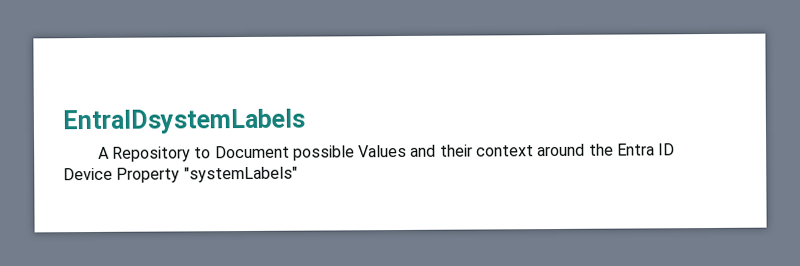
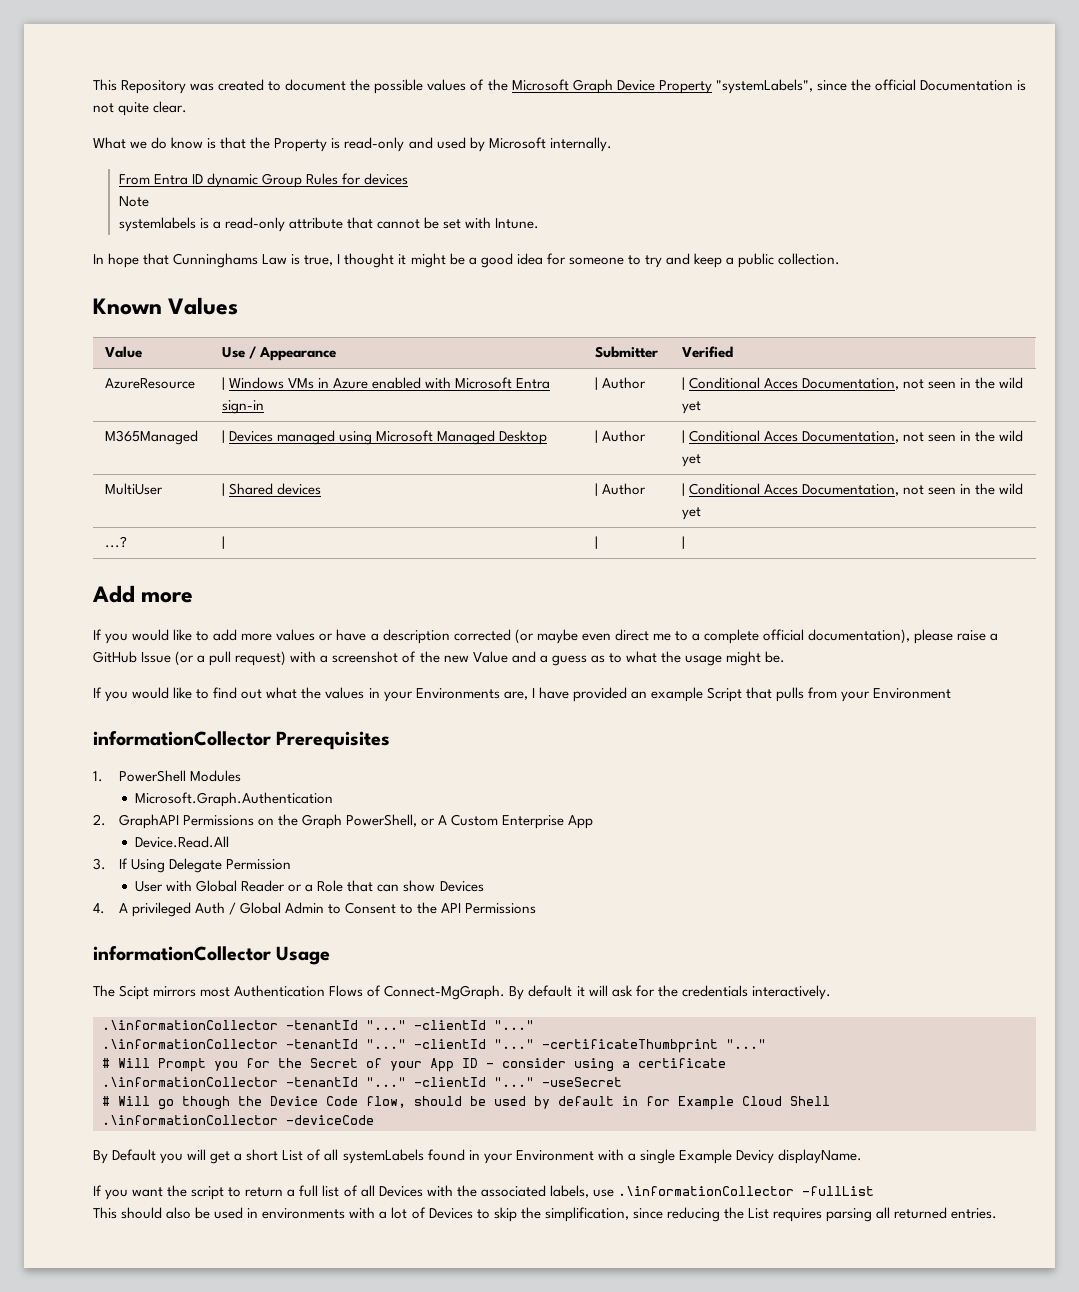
- EntraIDsystemLabels
- A Repository to Document possible Values and their context around the Entra ID Device Property "systemLabels"
+ This Repository was created to document the possible values of the Microsoft Graph Device Property "systemLabels", since the official Documentation is not quite clear.
+ What we do know is that the Property is read-only and used by Microsoft internally.
+ From Entra ID dynamic Group Rules for devices
+ Note
+ systemlabels is a read-only attribute that cannot be set with Intune.
+ In hope that Cunninghams Law is true, I thought it might be a good idea for someone to try and keep a public collection.
+ Known Values
+ Value | Use / Appearance | Submitter | Verified
+ AzureResource | | Windows VMs in Azure enabled with Microsoft Entra sign-in | | Author | | Conditional Acces Documentation, not seen in the wild yet
+ M365Managed | | Devices managed using Microsoft Managed Desktop | | Author | | Conditional Acces Documentation, not seen in the wild yet
+ MultiUser | | Shared devices | | Author | | Conditional Acces Documentation, not seen in the wild yet
+ ...? | | | | | |
+ Add more
+ If you would like to add more values or have a description corrected (or maybe even direct me to a complete official documentation), please raise a GitHub Issue (or a pull request) with a screenshot of the new Value and a guess as to what the usage might be.
+ If you would like to find out what the values in your Environments are, I have provided an example Script that pulls from your Environment
+ informationCollector Prerequisites
+ 1. PowerShell Modules
+ Microsoft.Graph.Authentication
+ 2. GraphAPI Permissions on the Graph PowerShell, or A Custom Enterprise App
+ Device.Read.All
+ 3. If Using Delegate Permission
+ User with Global Reader or a Role that can show Devices
+ 4. A privileged Auth / Global Admin to Consent to the API Permissions
+ informationCollector Usage
+ The Scipt mirrors most Authentication Flows of Connect-MgGraph. By default it will ask for the credentials interactively.
+ .\informationCollector -tenantId "..." -clientId "..."
+ .\informationCollector -tenantId "..." -clientId "..." -certificateThumbprint "..."
+ # Will Prompt you for the Secret of your App ID - consider using a certificate
+ .\informationCollector -tenantId "..." -clientId "..." -useSecret
+ # Will go though the Device Code flow, should be used by default in for Example Cloud Shell
+ .\informationCollector -deviceCode
+ By Default you will get a short List of all systemLabels found in your Environment with a single Example Devicy displayName.
+ If you want the script to return a full list of all Devices with the associated labels, use .\informationCollector -fullList
+ This should also be used in environments with a lot of Devices to skip the simplification, since reducing the List requires parsing all returned entries.

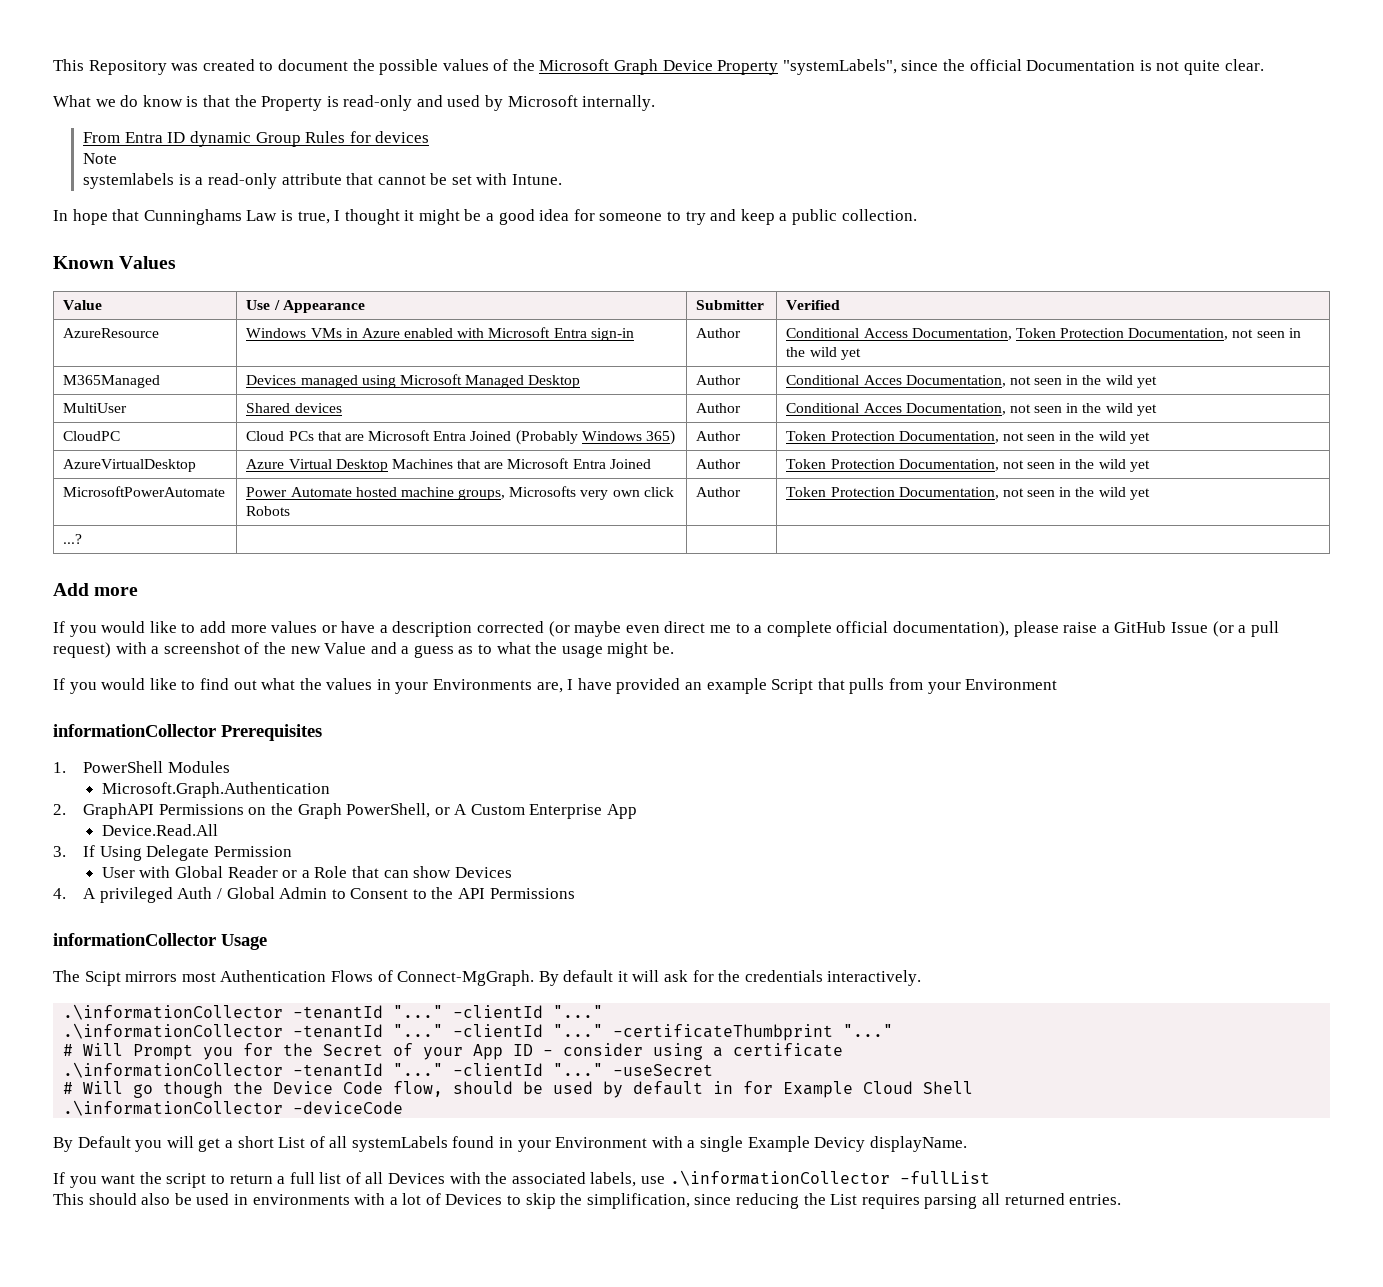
- AzureResource | | Windows VMs in Azure enabled with Microsoft Entra sign-in | | Author | | Conditional Acces Documentation, not seen in the wild yet
+ AzureResource | Windows VMs in Azure enabled with Microsoft Entra sign-in | Author | Conditional Access Documentation, Token Protection Documentation, not seen in the wild yet
- M365Managed | | Devices managed using Microsoft Managed Desktop | | Author | | Conditional Acces Documentation, not seen in the wild yet
+ M365Managed | Devices managed using Microsoft Managed Desktop | Author | Conditional Acces Documentation, not seen in the wild yet
- MultiUser | | Shared devices | | Author | | Conditional Acces Documentation, not seen in the wild yet
- ...? | | | | | |
+ MultiUser | Shared devices | Author | Conditional Acces Documentation, not seen in the wild yet
+ CloudPC | Cloud PCs that are Microsoft Entra Joined (Probably Windows 365) | Author | Token Protection Documentation, not seen in the wild yet
+ AzureVirtualDesktop | Azure Virtual Desktop Machines that are Microsoft Entra Joined | Author | Token Protection Documentation, not seen in the wild yet
+ MicrosoftPowerAutomate | Power Automate hosted machine groups, Microsofts very own click Robots | Author | Token Protection Documentation, not seen in the wild yet
+ ...? | | |

